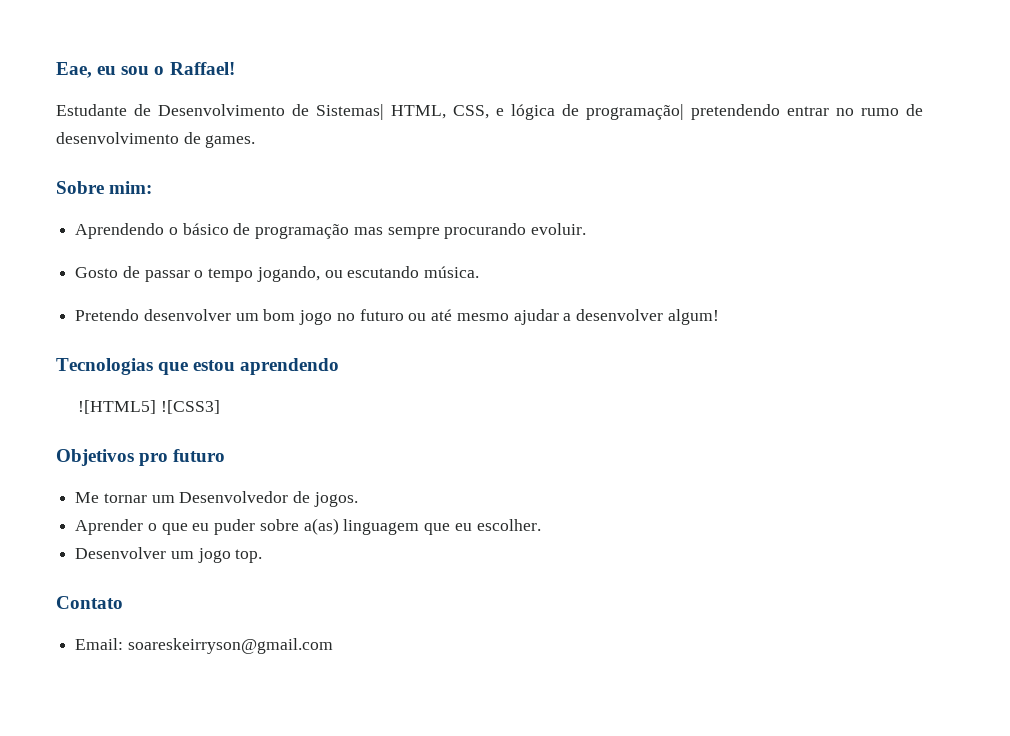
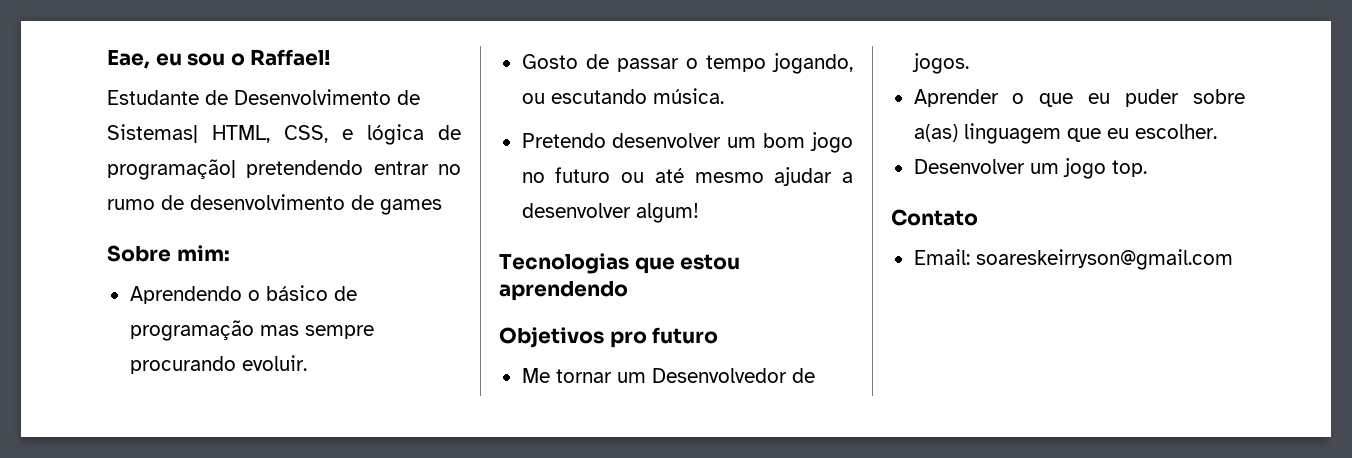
- Estudante de Desenvolvimento de Sistemas| HTML, CSS, e lógica de programação| pretendendo entrar no rumo de desenvolvimento de games.
+ Estudante de Desenvolvimento de Sistemas| HTML, CSS, e lógica de programação| pretendendo entrar no rumo de desenvolvimento de games
- ![HTML5] ![CSS3]

